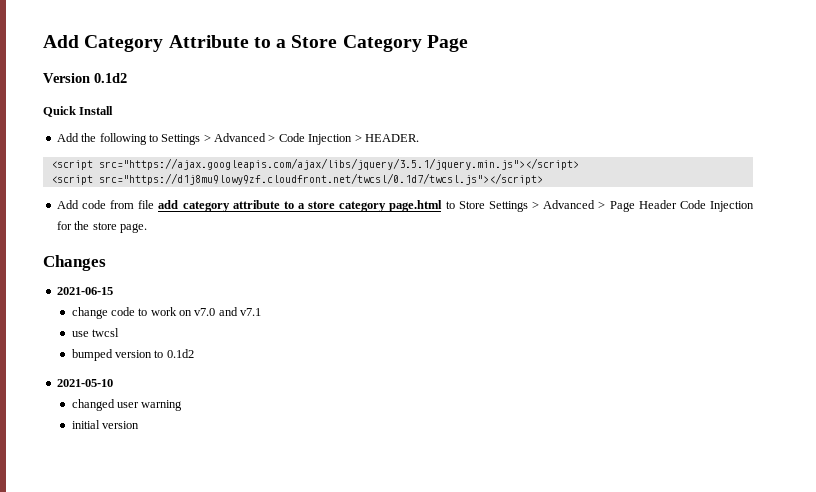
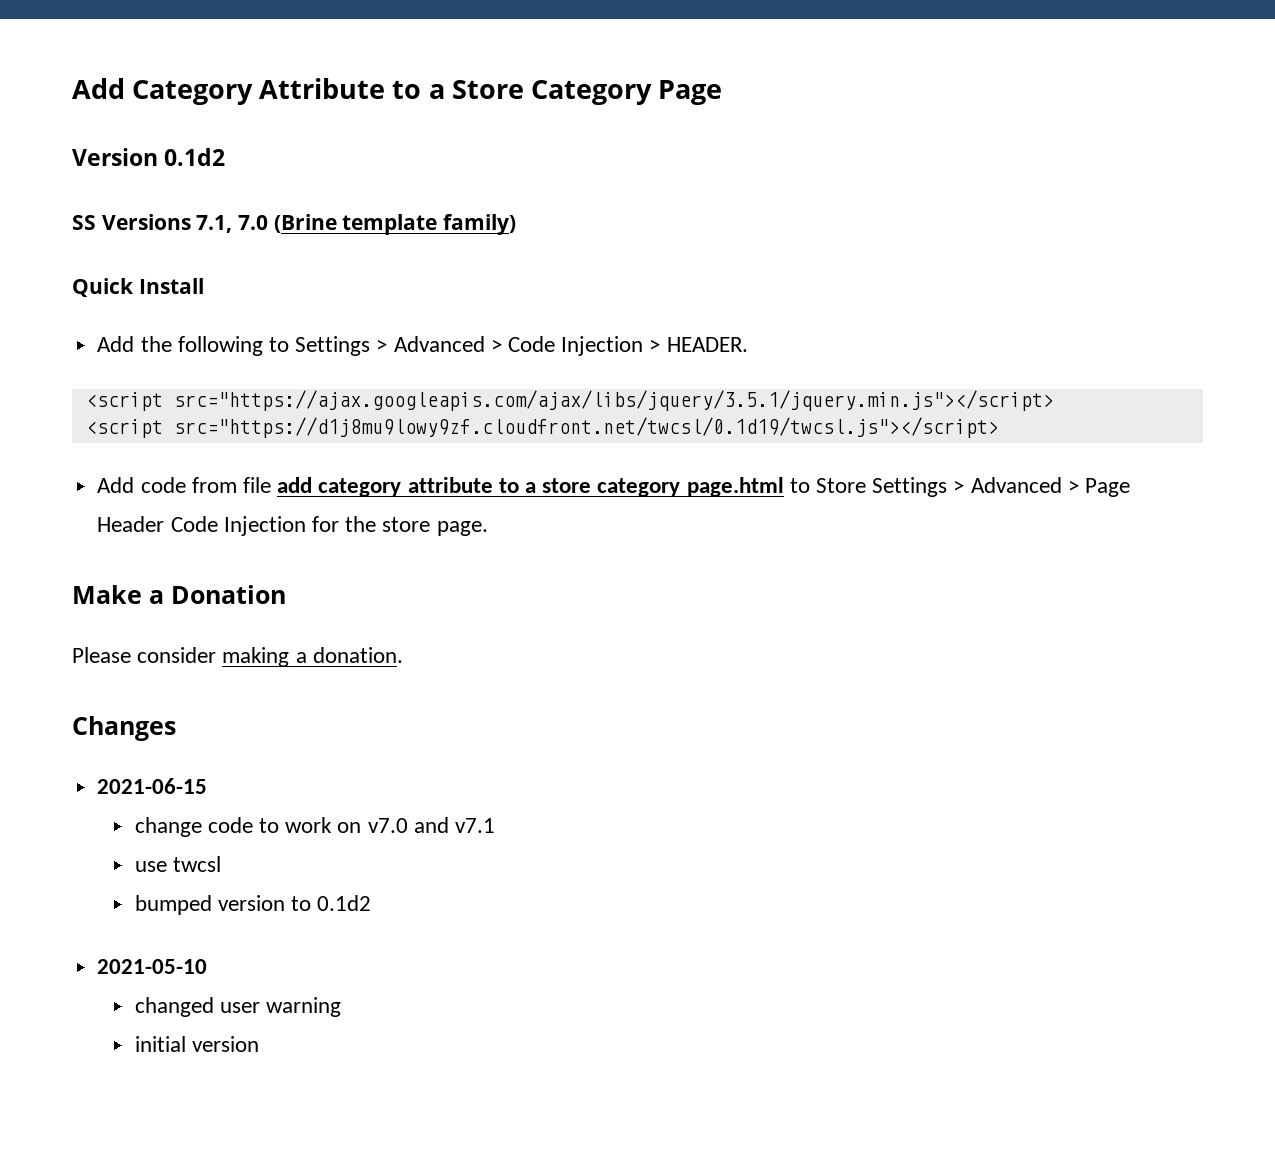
+ SS Versions 7.1, 7.0 (Brine template family)
- <script src="https://d1j8mu9lowy9zf.cloudfront.net/twcsl/0.1d7/twcsl.js"></script>
+ <script src="https://d1j8mu9lowy9zf.cloudfront.net/twcsl/0.1d19/twcsl.js"></script>
+ Make a Donation
+ Please consider making a donation.

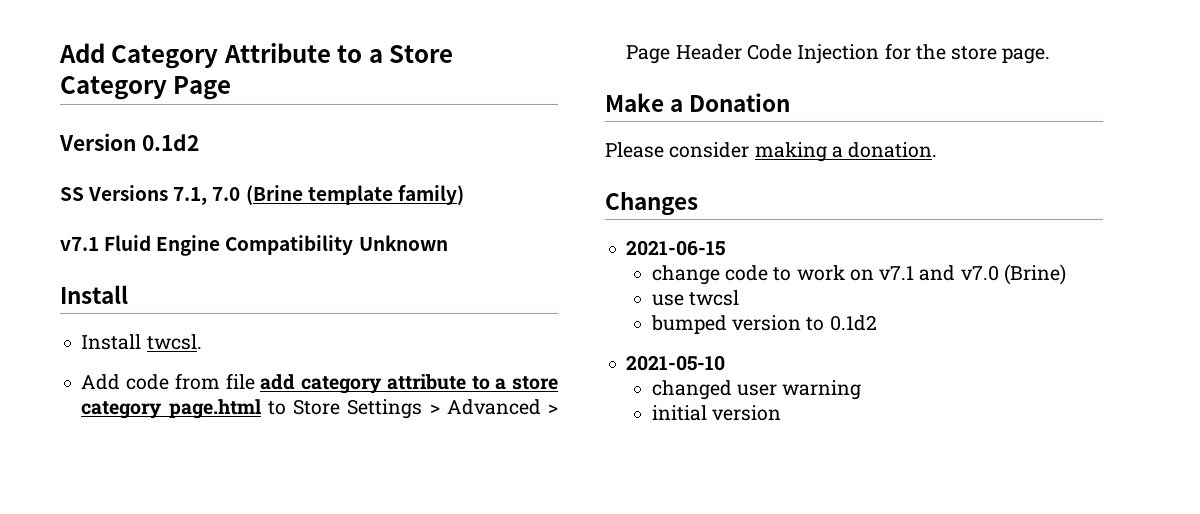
- Quick Install
- Add the following to Settings > Advanced > Code Injection > HEADER.
- <script src="https://ajax.googleapis.com/ajax/libs/jquery/3.5.1/jquery.min.js"></script>
- <script src="https://d1j8mu9lowy9zf.cloudfront.net/twcsl/0.1d19/twcsl.js"></script>
+ v7.1 Fluid Engine Compatibility Unknown
+ Install
+ Install twcsl.
- change code to work on v7.0 and v7.1
+ change code to work on v7.1 and v7.0 (Brine)

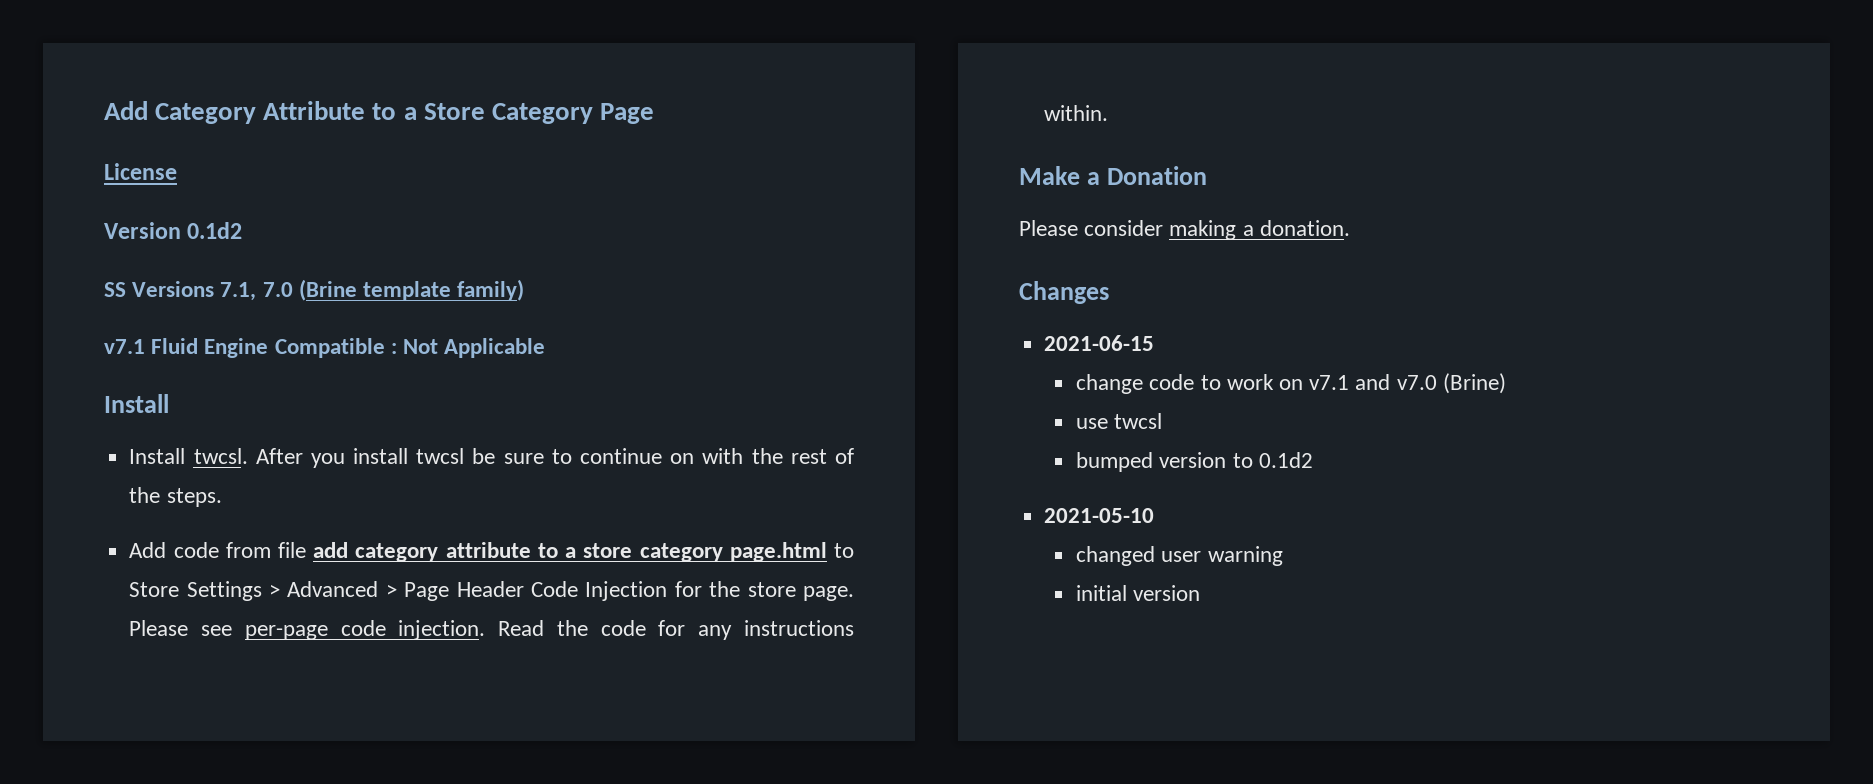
+ License
- v7.1 Fluid Engine Compatibility Unknown
+ v7.1 Fluid Engine Compatible : Not Applicable
+ After you install twcsl be sure to continue on with the rest of the steps.
+ Please see per-page code injection. Read the code for any instructions within.

